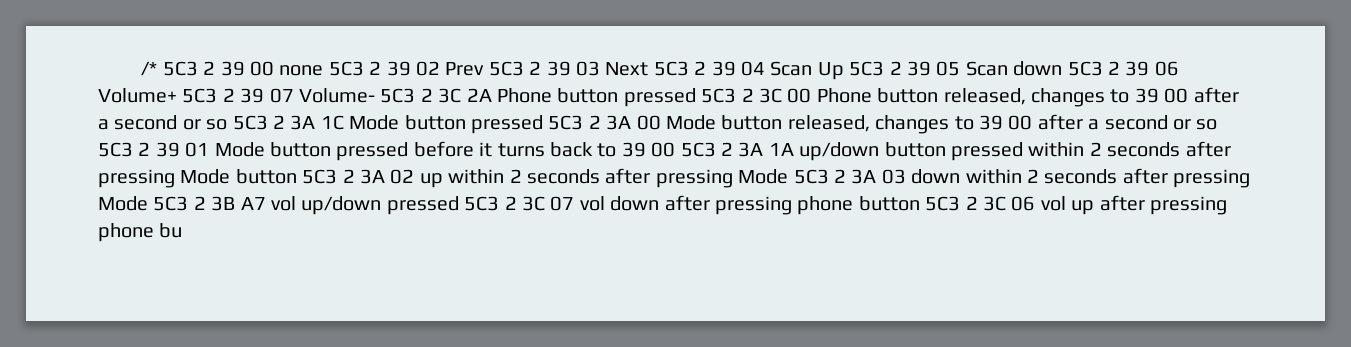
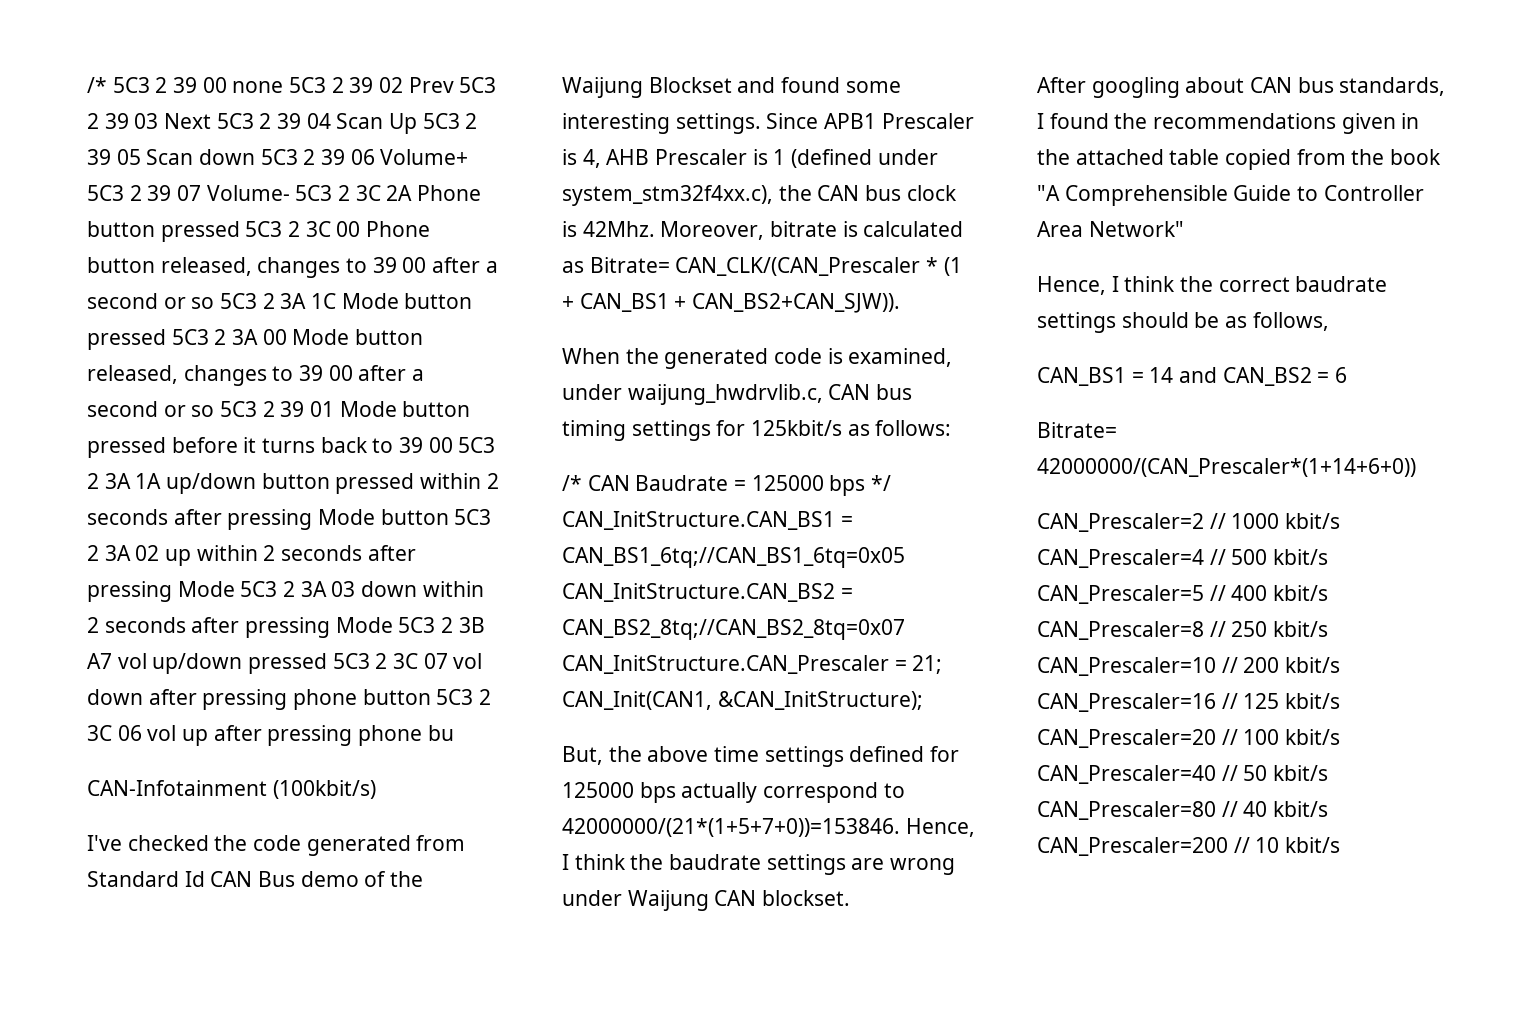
+ CAN-Infotainment (100kbit/s)
+ I've checked the code generated from Standard Id CAN Bus demo of the Waijung Blockset and found some interesting settings. Since APB1 Prescaler is 4, AHB Prescaler is 1 (defined under system_stm32f4xx.c), the CAN bus clock is 42Mhz. Moreover, bitrate is calculated as Bitrate= CAN_CLK/(CAN_Prescaler * (1 + CAN_BS1 + CAN_BS2+CAN_SJW)).
+ When the generated code is examined, under waijung_hwdrvlib.c, CAN bus timing settings for 125kbit/s as follows:
+ /* CAN Baudrate = 125000 bps */ CAN_InitStructure.CAN_BS1 = CAN_BS1_6tq;//CAN_BS1_6tq=0x05 CAN_InitStructure.CAN_BS2 = CAN_BS2_8tq;//CAN_BS2_8tq=0x07 CAN_InitStructure.CAN_Prescaler = 21; CAN_Init(CAN1, &CAN_InitStructure);
+ But, the above time settings defined for 125000 bps actually correspond to 42000000/(21*(1+5+7+0))=153846. Hence, I think the baudrate settings are wrong under Waijung CAN blockset.
+ After googling about CAN bus standards, I found the recommendations given in the attached table copied from the book "A Comprehensible Guide to Controller Area Network"
+ Hence, I think the correct baudrate settings should be as follows,
+ CAN_BS1 = 14 and CAN_BS2 = 6
+ Bitrate= 42000000/(CAN_Prescaler*(1+14+6+0))
+ CAN_Prescaler=2 // 1000 kbit/s CAN_Prescaler=4 // 500 kbit/s CAN_Prescaler=5 // 400 kbit/s CAN_Prescaler=8 // 250 kbit/s CAN_Prescaler=10 // 200 kbit/s CAN_Prescaler=16 // 125 kbit/s CAN_Prescaler=20 // 100 kbit/s CAN_Prescaler=40 // 50 kbit/s CAN_Prescaler=80 // 40 kbit/s CAN_Prescaler=200 // 10 kbit/s

